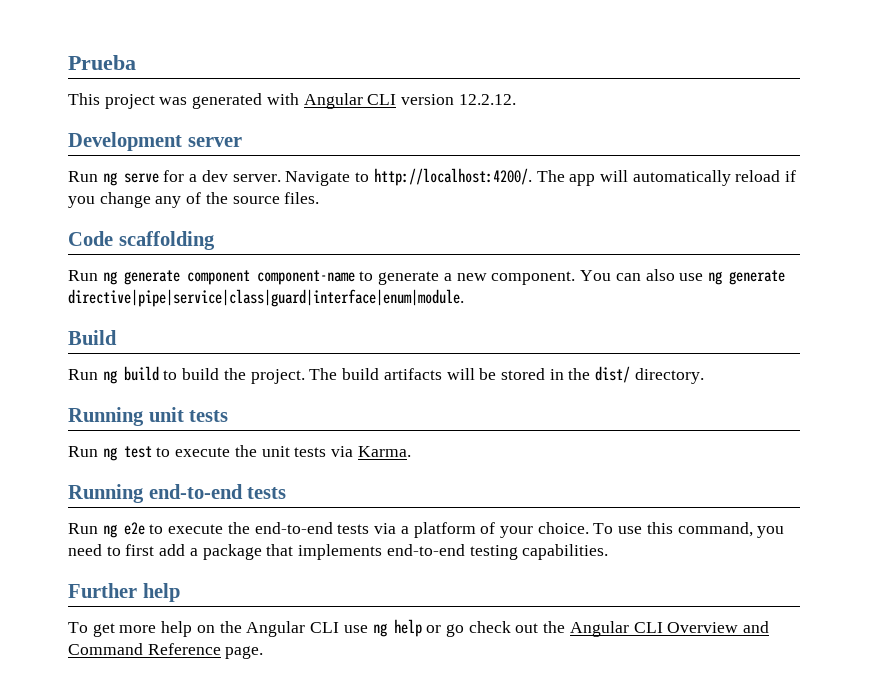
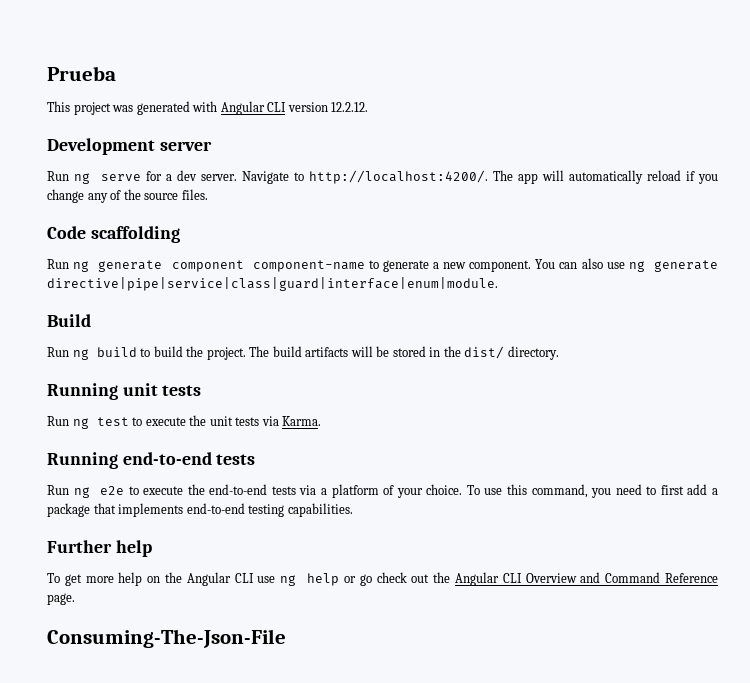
+ Consuming-The-Json-File

